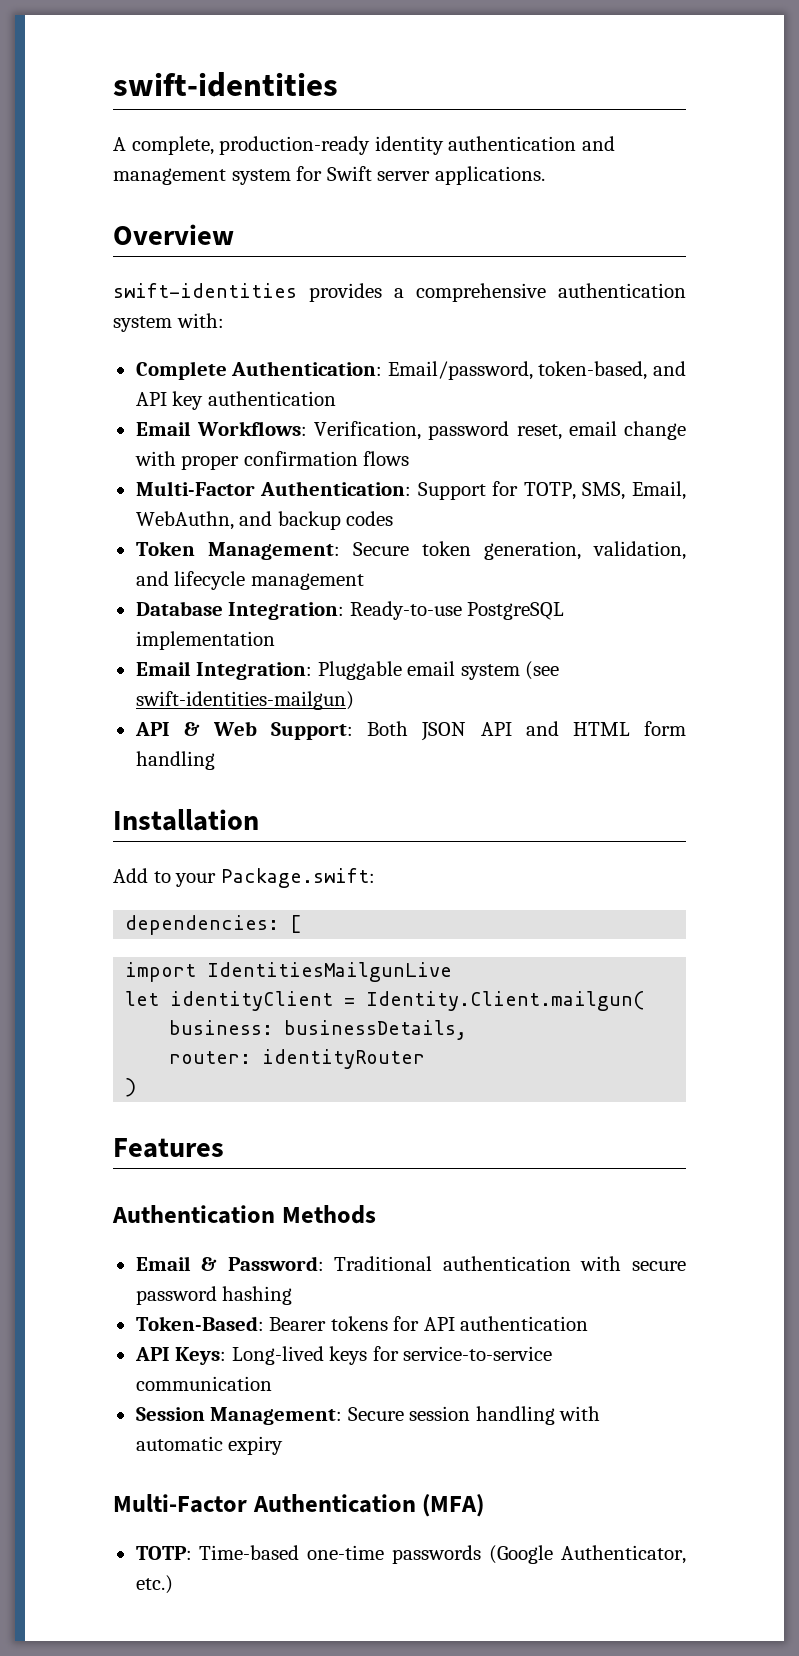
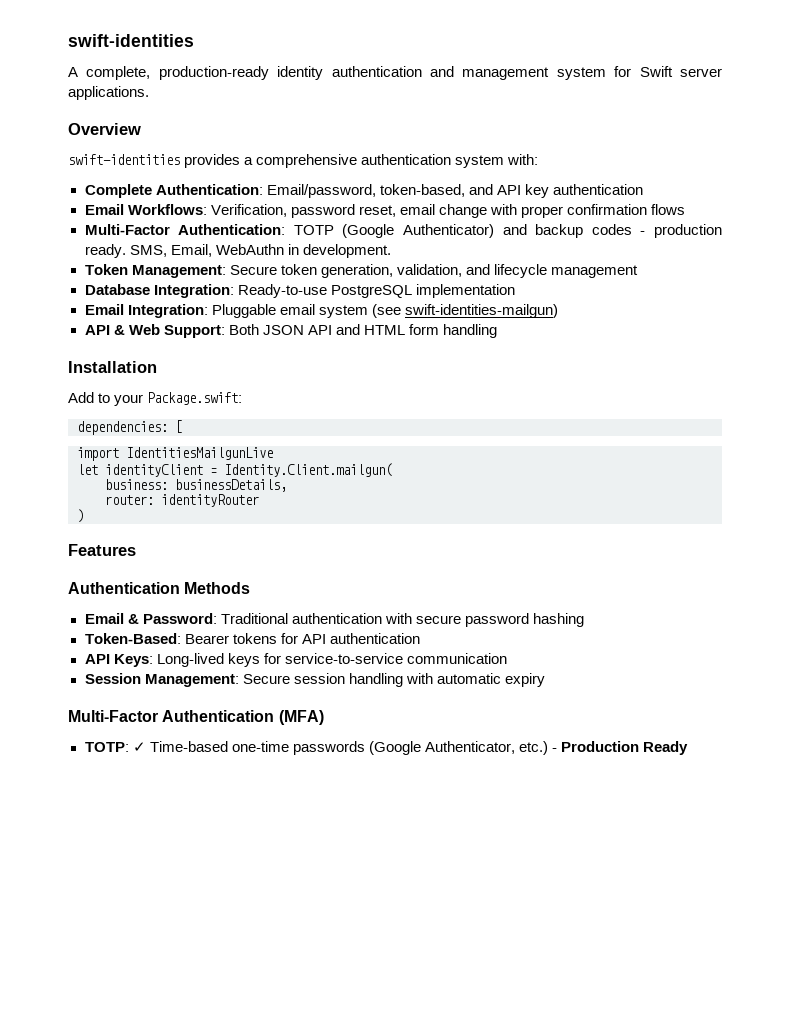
- Multi-Factor Authentication: Support for TOTP, SMS, Email, WebAuthn, and backup codes
+ Multi-Factor Authentication: TOTP (Google Authenticator) and backup codes - production ready. SMS, Email, WebAuthn in development.
- TOTP: Time-based one-time passwords (Google Authenticator, etc.)
+ TOTP: ✓ Time-based one-time passwords (Google Authenticator, etc.) - Production Ready

